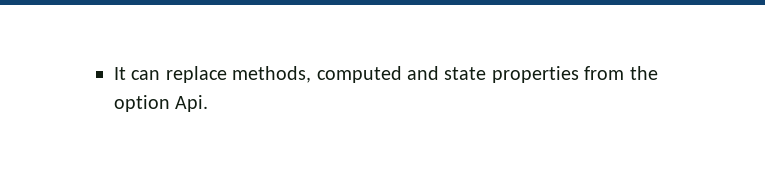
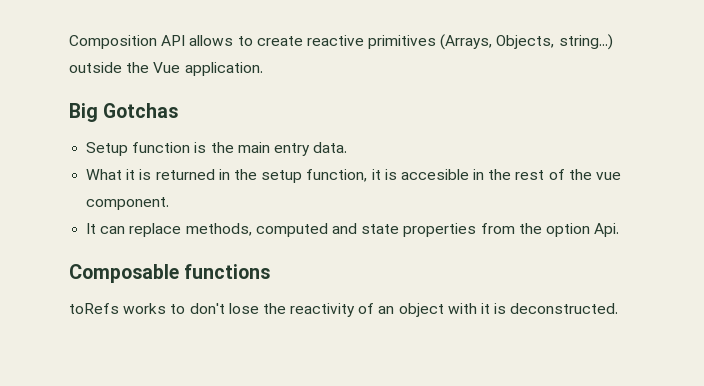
+ Composition API allows to create reactive primitives (Arrays, Objects, string...) outside the Vue application.
+ Big Gotchas
+ Setup function is the main entry data.
+ What it is returned in the setup function, it is accesible in the rest of the vue component.
+ Composable functions
+ toRefs works to don't lose the reactivity of an object with it is deconstructed.

